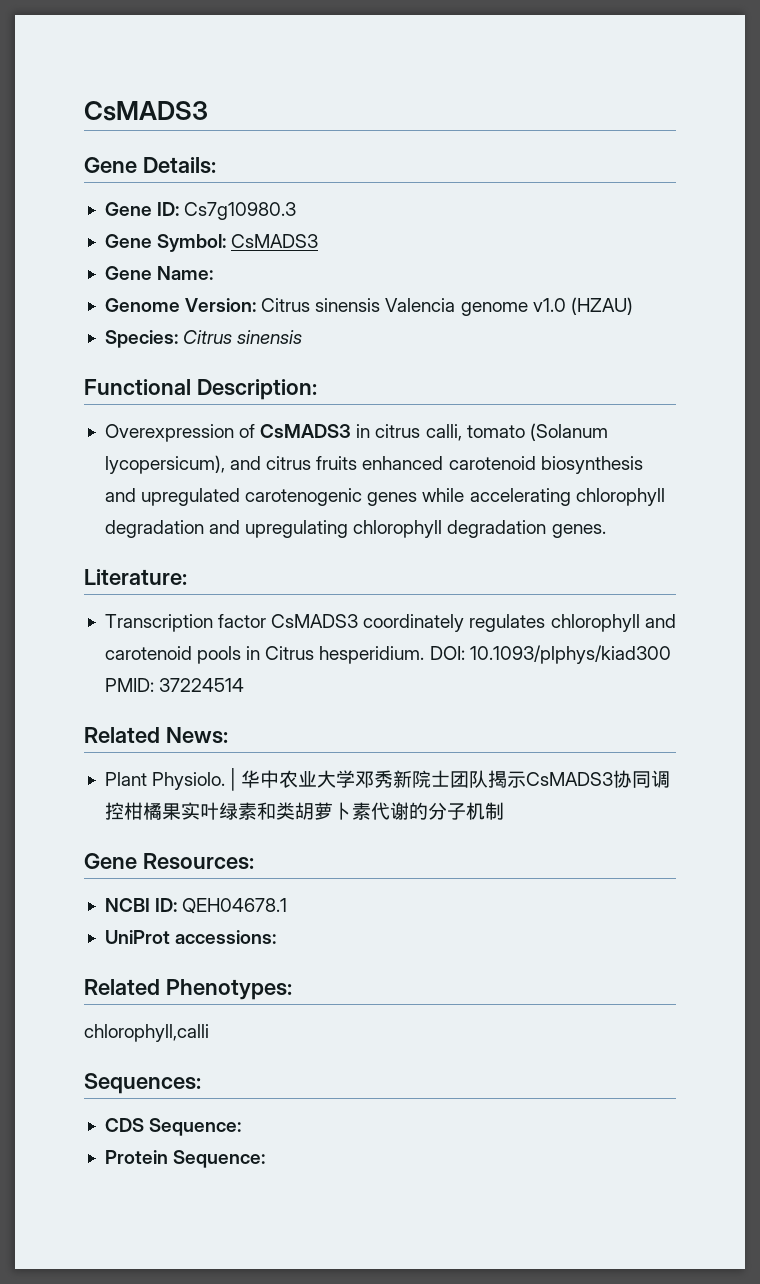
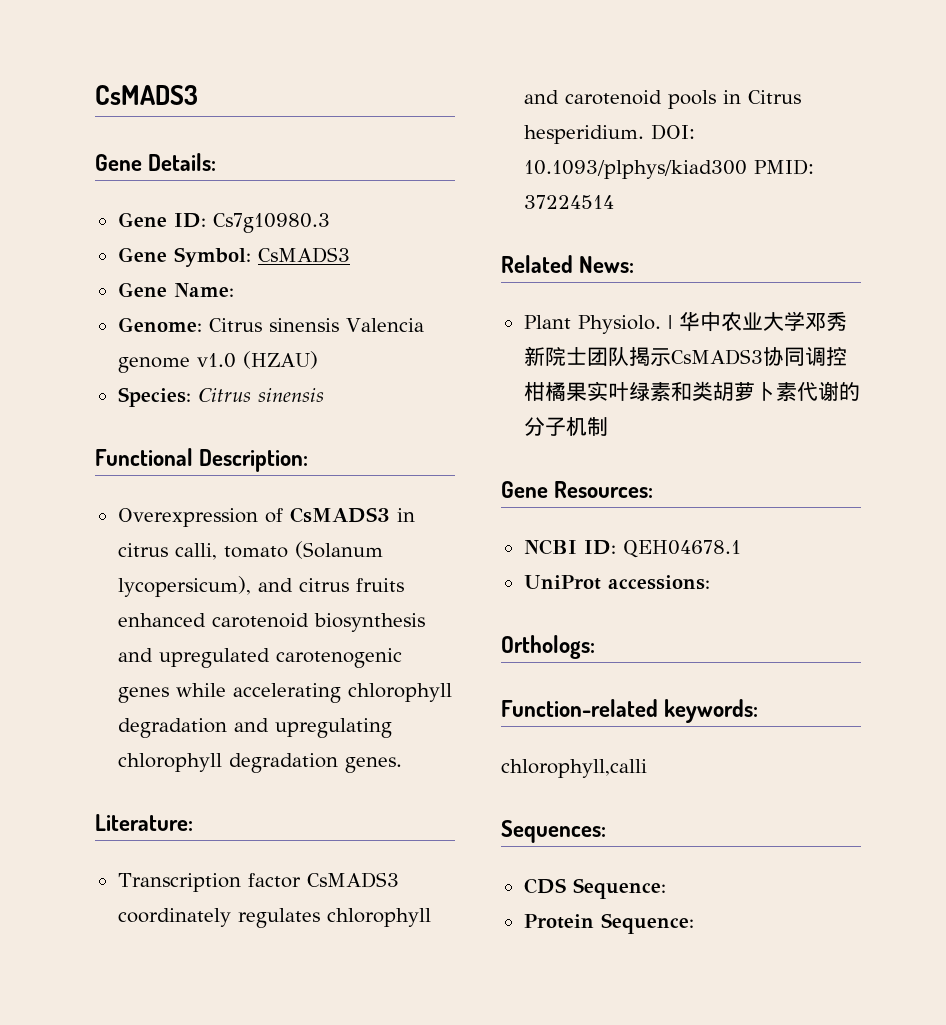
- Genome Version: Citrus sinensis Valencia genome v1.0 (HZAU)
+ Genome: Citrus sinensis Valencia genome v1.0 (HZAU)
- Related Phenotypes:
+ Orthologs:
+ Function-related keywords:

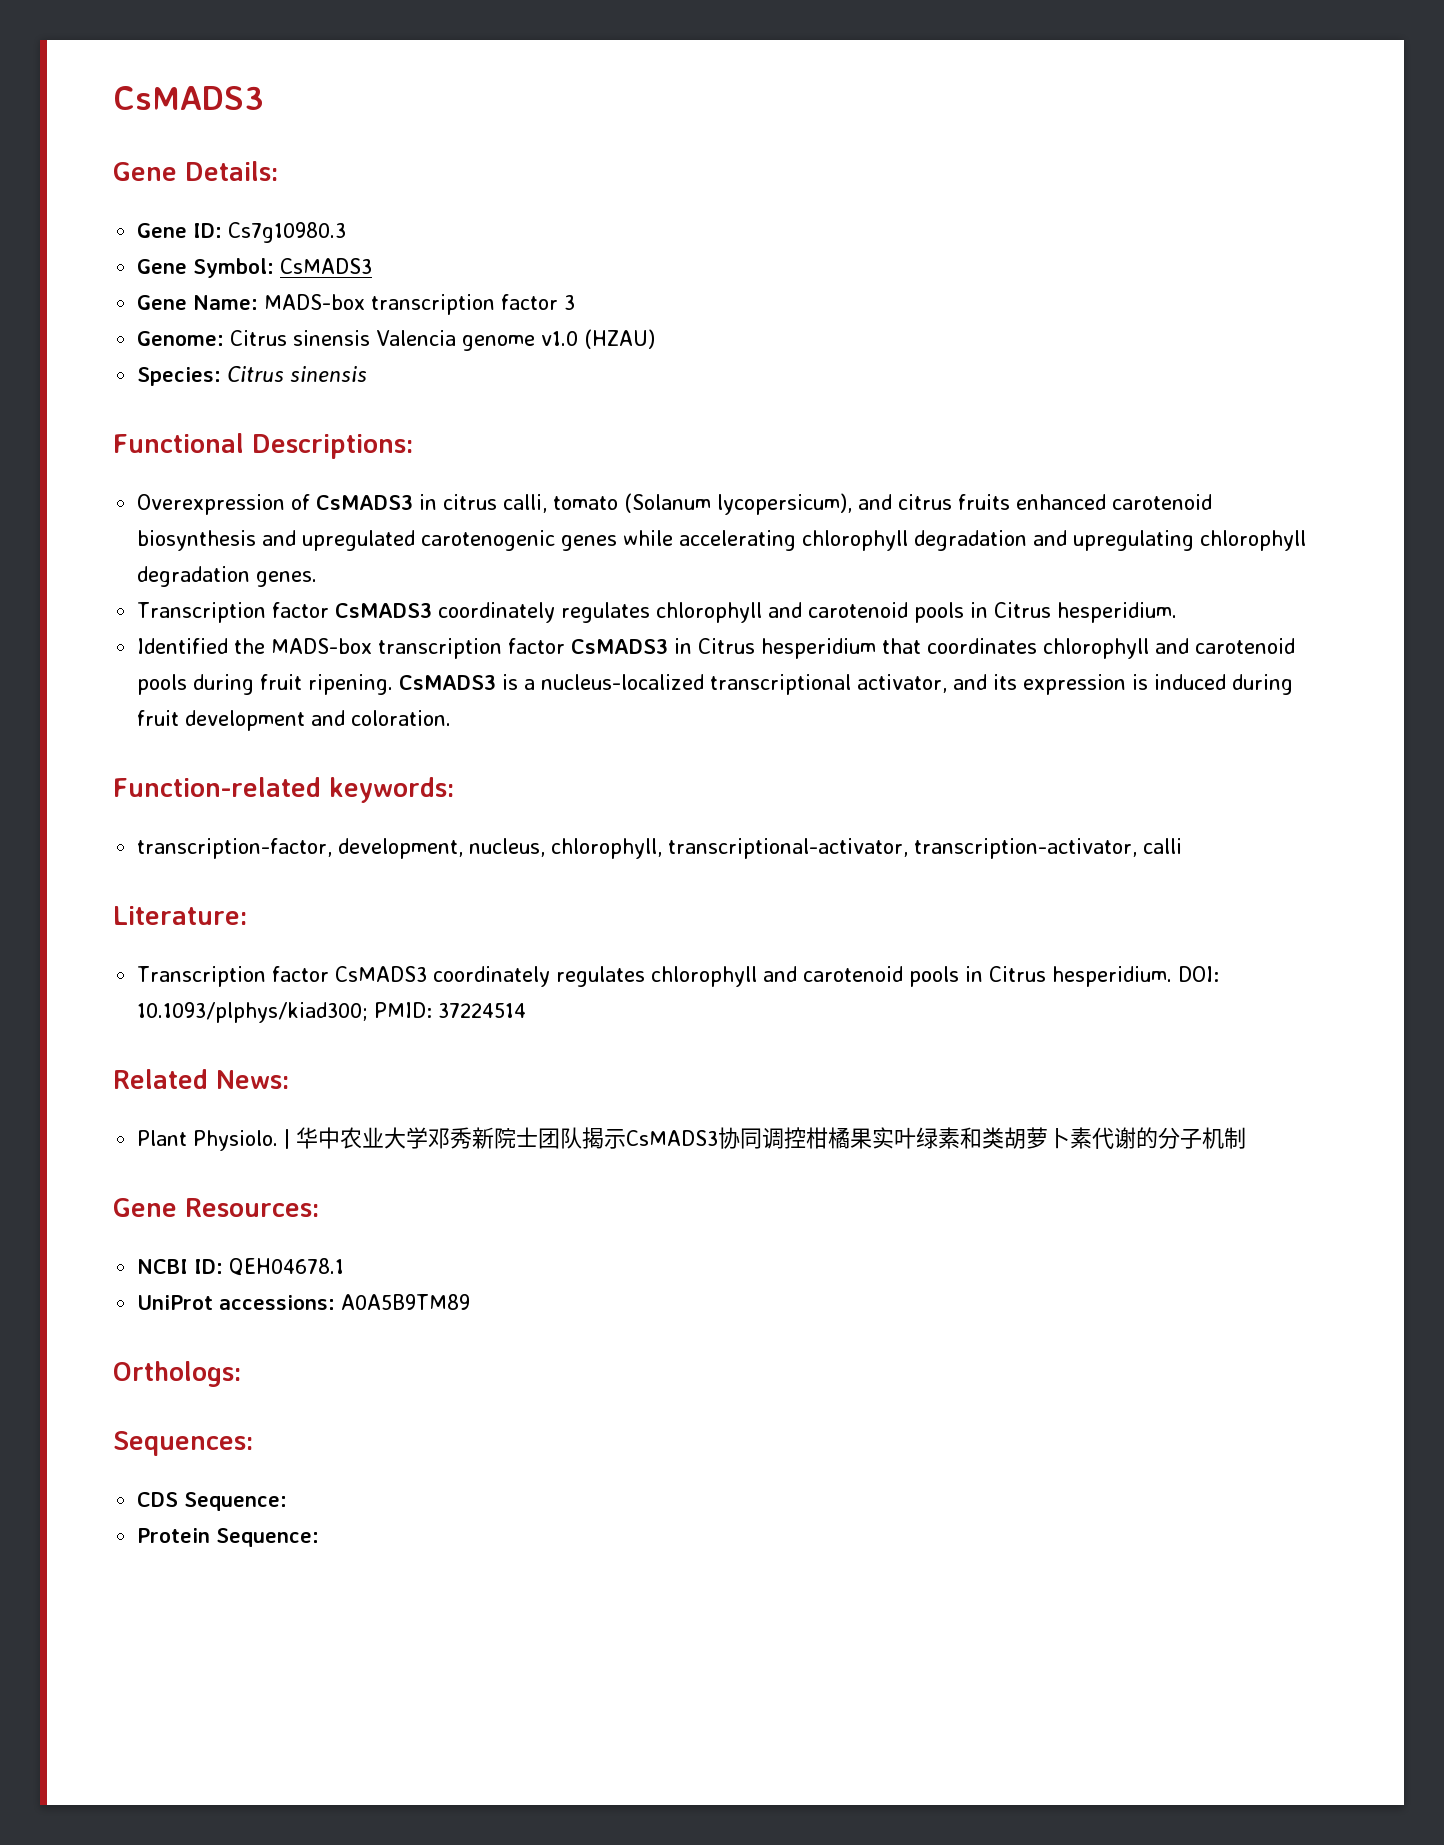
- Gene Name:
+ Gene Name: MADS-box transcription factor 3
- Functional Description:
+ Functional Descriptions:
  Overexpression of CsMADS3 in citrus calli, tomato (Solanum lycopersicum), and citrus fruits enhanced carotenoid biosynthesis and upregulated carotenogenic genes while accelerating chlorophyll degradation and upregulating chlorophyll degradation genes.
+ Transcription factor CsMADS3 coordinately regulates chlorophyll and carotenoid pools in Citrus hesperidium.
+ Identified the MADS-box transcription factor CsMADS3 in Citrus hesperidium that coordinates chlorophyll and carotenoid pools during fruit ripening. CsMADS3 is a nucleus-localized transcriptional activator, and its expression is induced during fruit development and coloration.
+ Function-related keywords:
+ transcription-factor, development, nucleus, chlorophyll, transcriptional-activator, transcription-activator, calli
- DOI: 10.1093/plphys/kiad300 PMID: 37224514
+ DOI: 10.1093/plphys/kiad300; PMID: 37224514
- UniProt accessions:
+ UniProt accessions: A0A5B9TM89
- Function-related keywords:
- chlorophyll,calli

